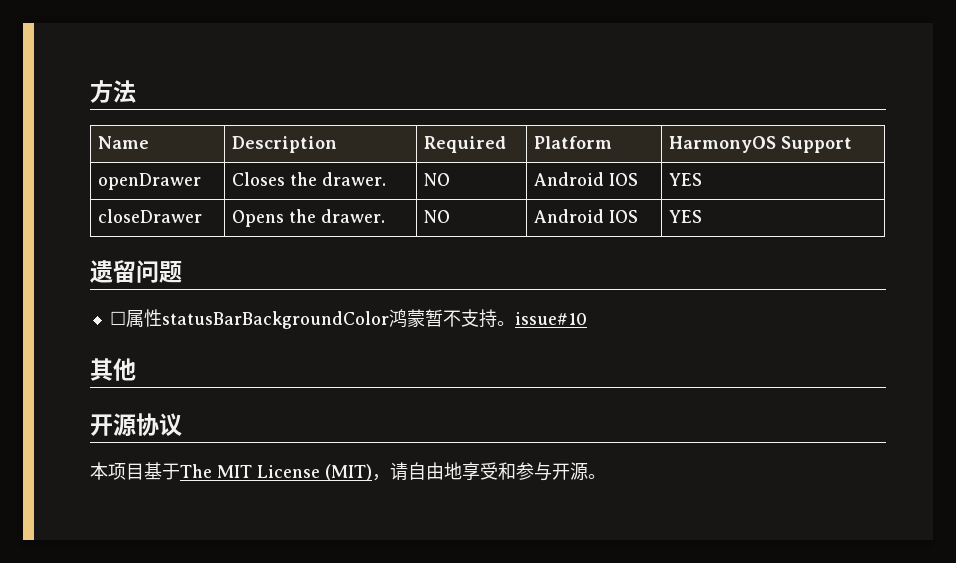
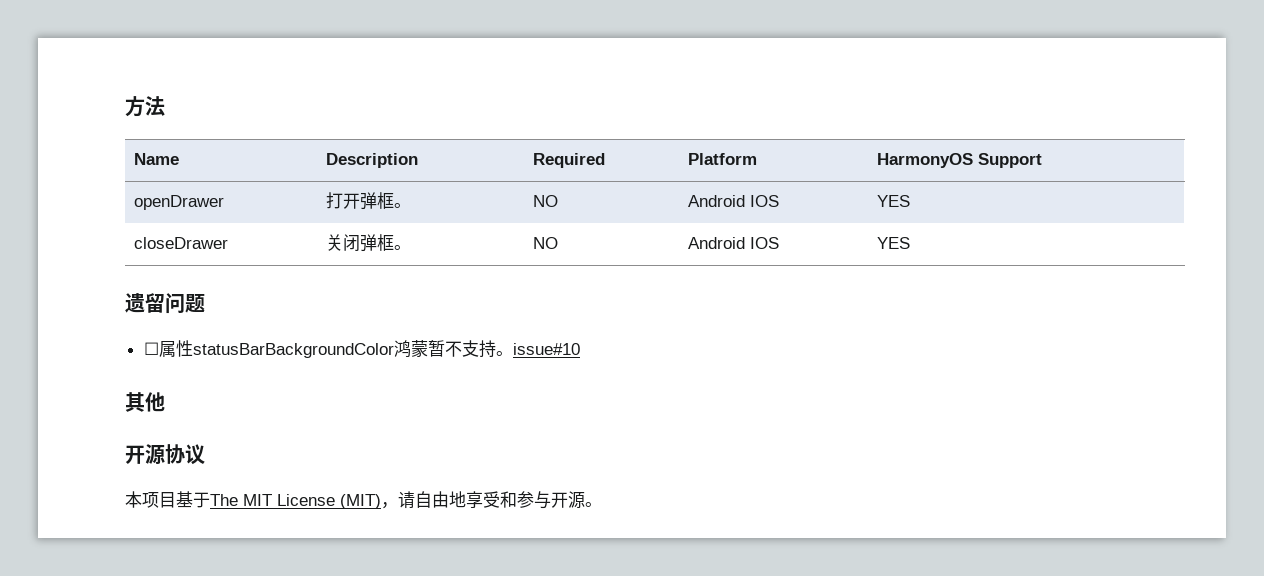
- openDrawer | Closes the drawer. | NO | Android IOS | YES
+ openDrawer | 打开弹框。 | NO | Android IOS | YES
- closeDrawer | Opens the drawer. | NO | Android IOS | YES
+ closeDrawer | 关闭弹框。 | NO | Android IOS | YES

